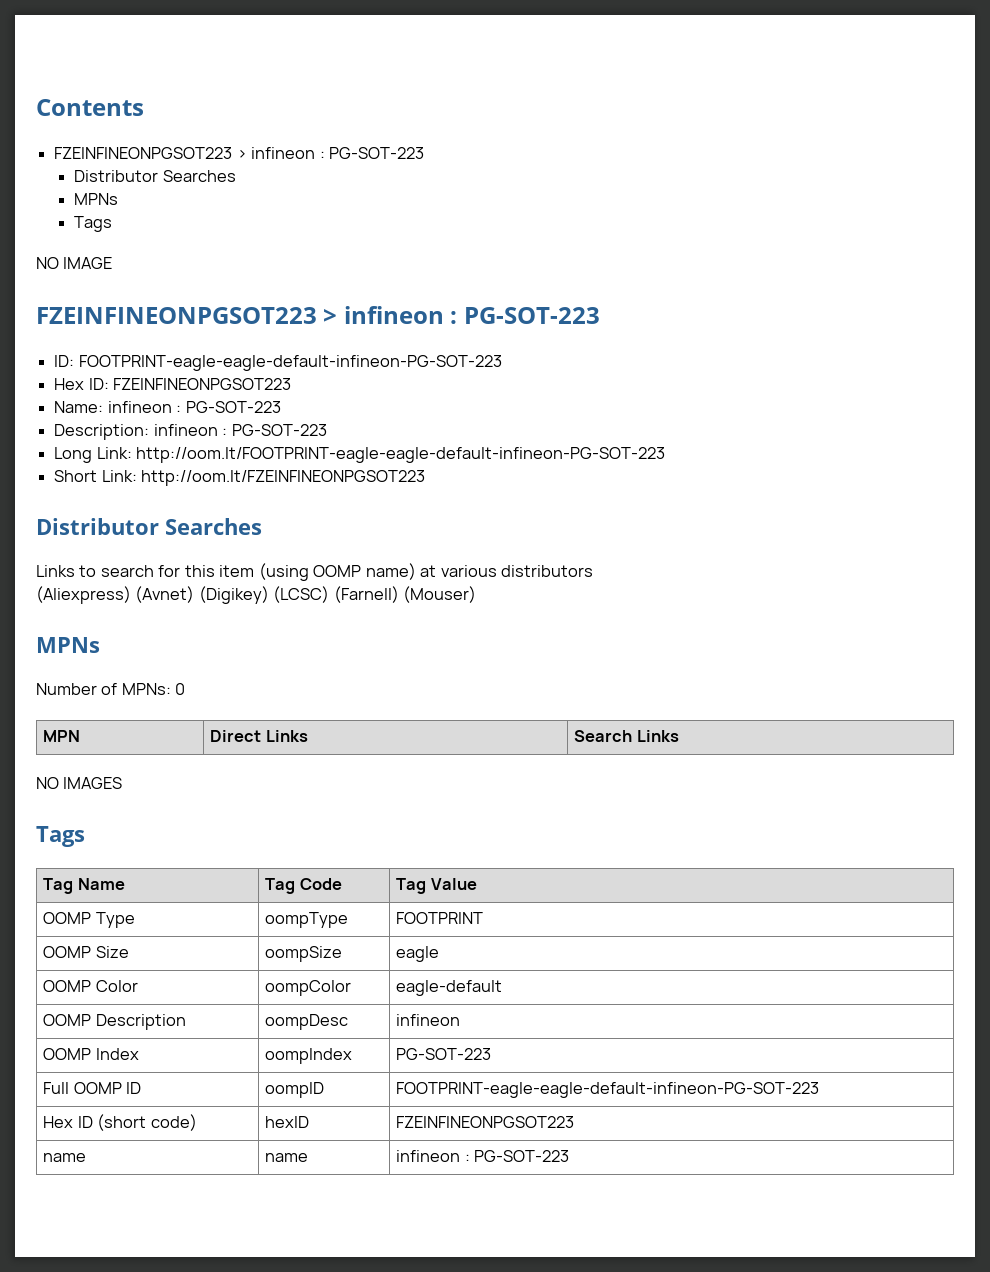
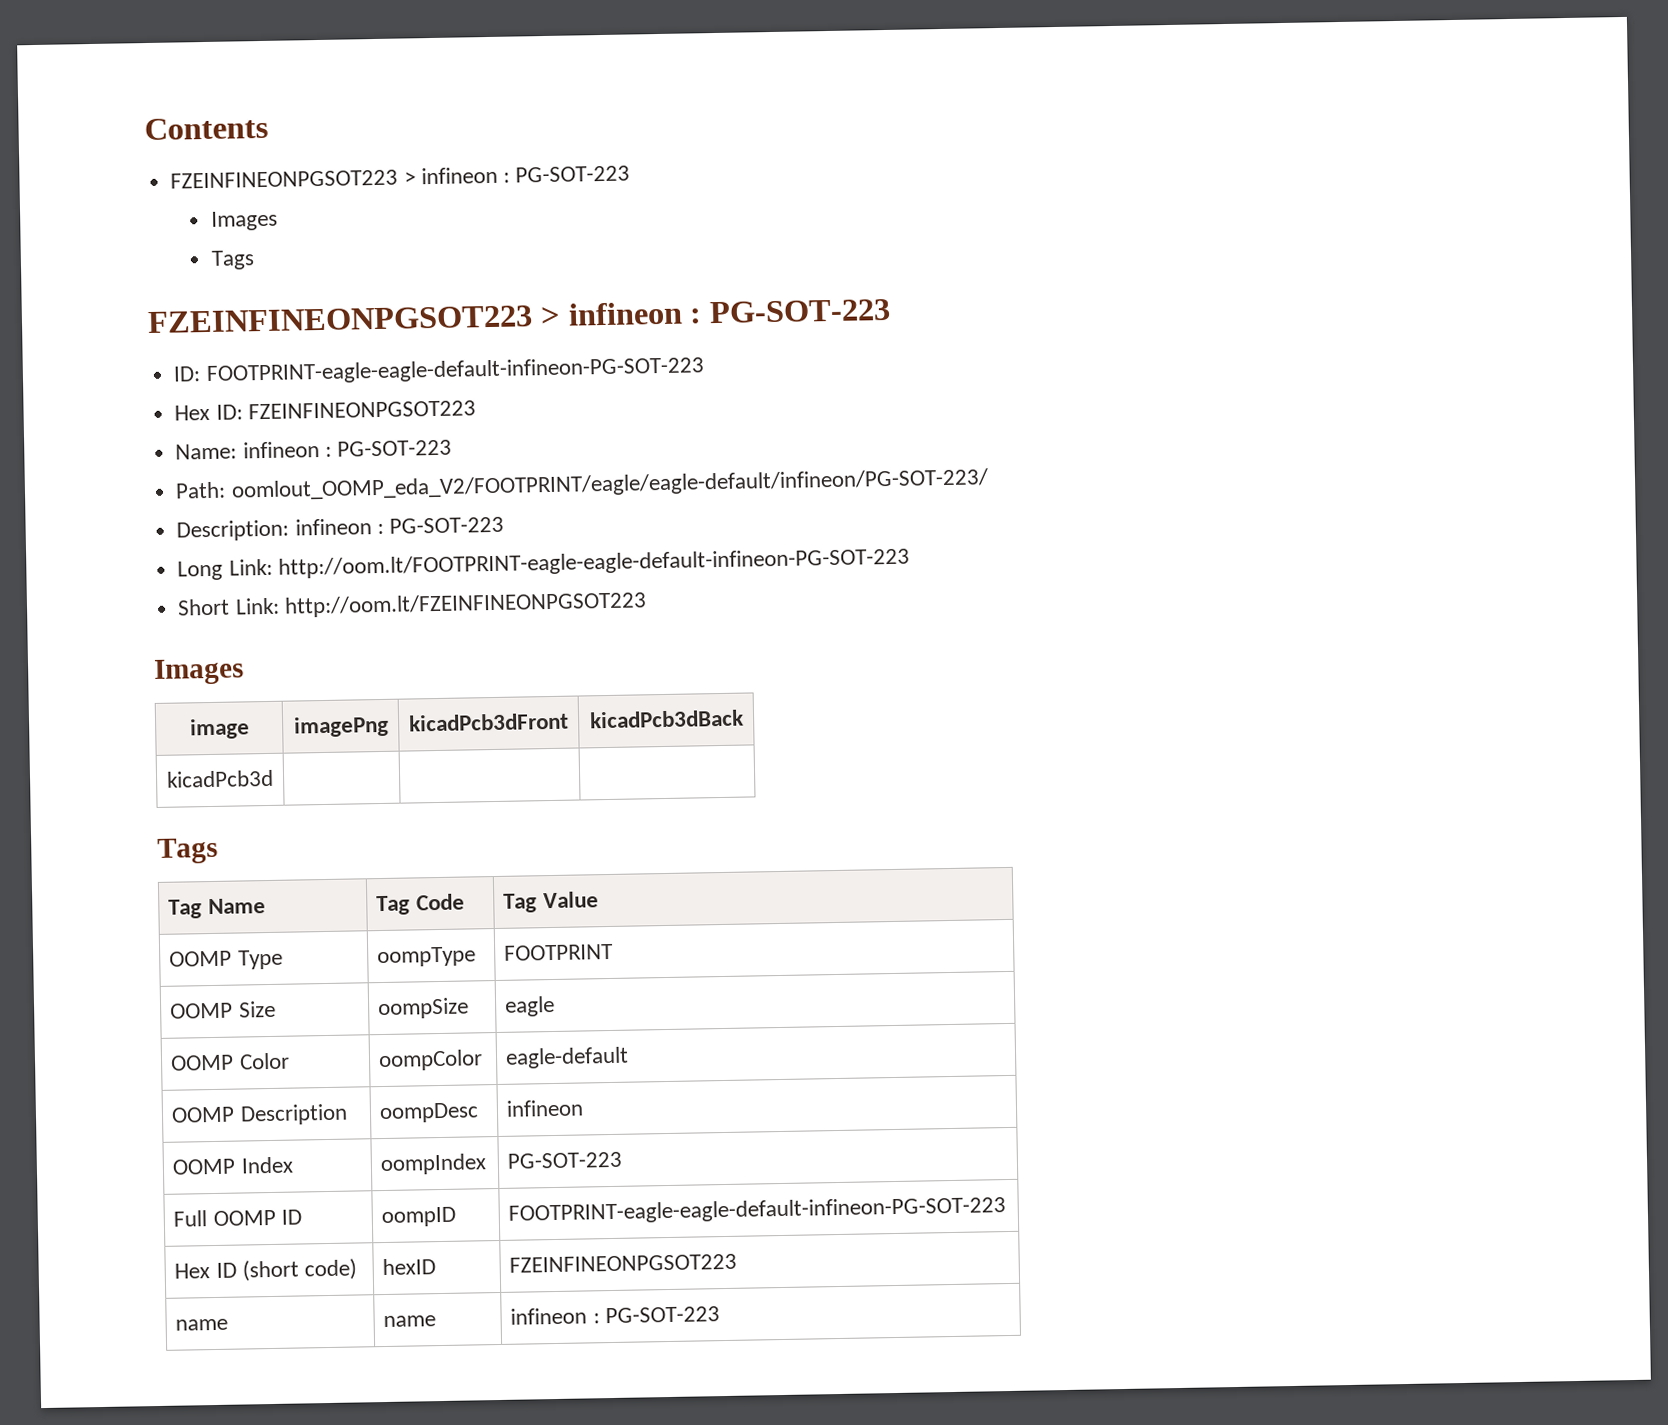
  Contents
  FZEINFINEONPGSOT223 > infineon : PG-SOT-223
- Distributor Searches
- MPNs
+ Images
  Tags
- NO IMAGE
+ Path: oomlout_OOMP_eda_V2/FOOTPRINT/eagle/eagle-default/infineon/PG-SOT-223/
  Short Link: http://oom.lt/FZEINFINEONPGSOT223
- Distributor Searches
- Links to search for this item (using OOMP name) at various distributors
- (Aliexpress) (Avnet) (Digikey) (LCSC) (Farnell) (Mouser)
- MPNs
- Number of MPNs: 0
- MPN | Direct Links | Search Links
- NO IMAGES
+ Images
+ image | imagePng | kicadPcb3dFront | kicadPcb3dBack
+ kicadPcb3d | | |

